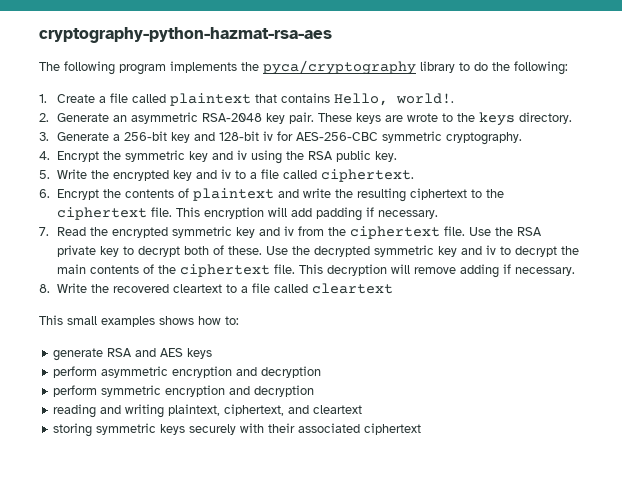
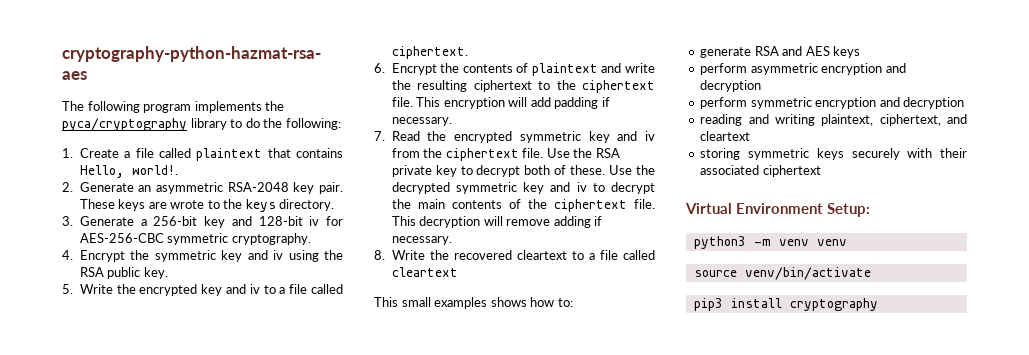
+ Virtual Environment Setup:
+ python3 -m venv venv
+ source venv/bin/activate
+ pip3 install cryptography

